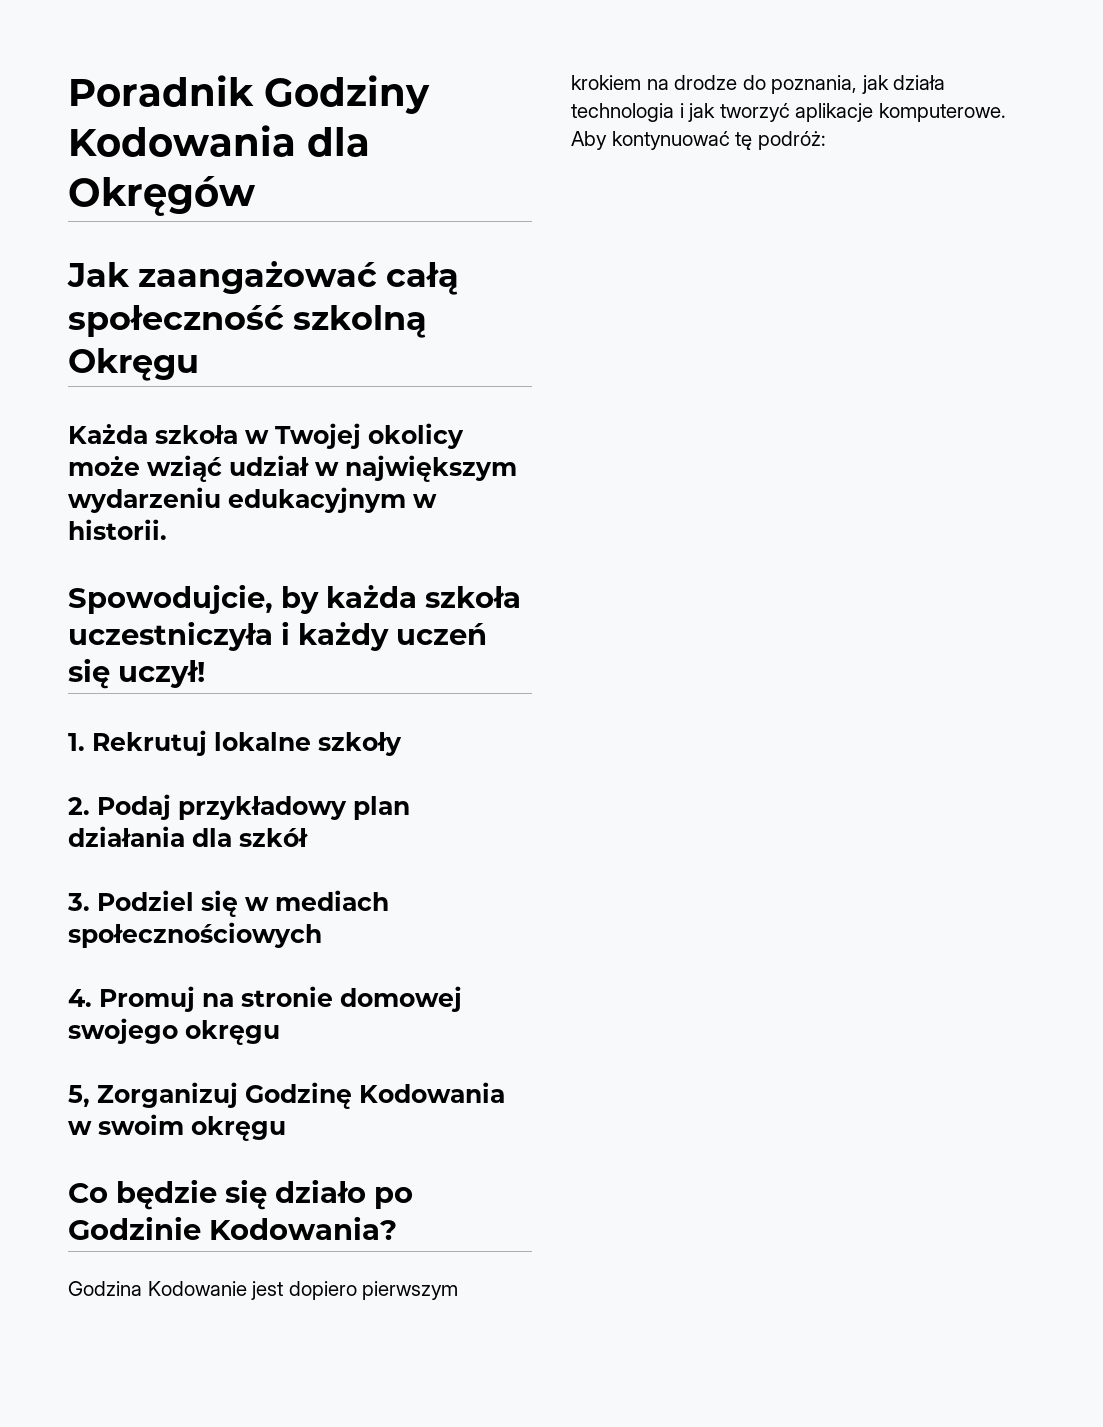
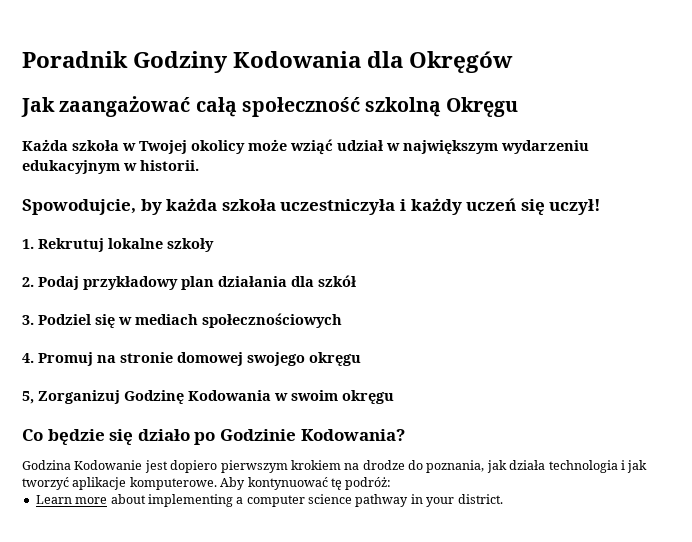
+ Learn more about implementing a computer science pathway in your district.

